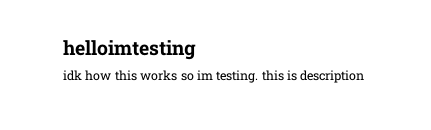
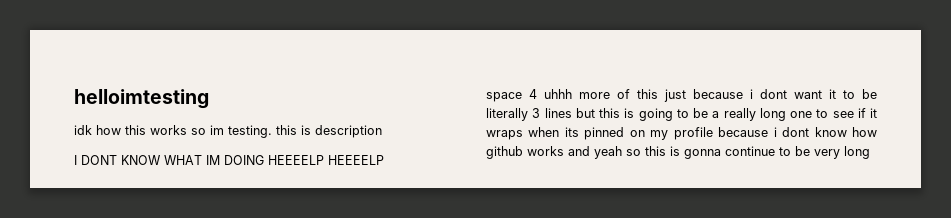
+ I DONT KNOW WHAT IM DOING HEEEELP HEEEELP
+ space 4 uhhh more of this just because i dont want it to be literally 3 lines but this is going to be a really long one to see if it wraps when its pinned on my profile because i dont know how github works and yeah so this is gonna continue to be very long

